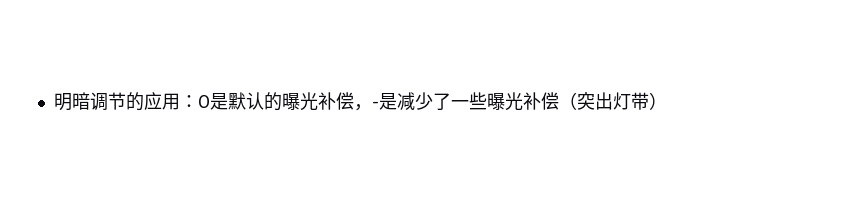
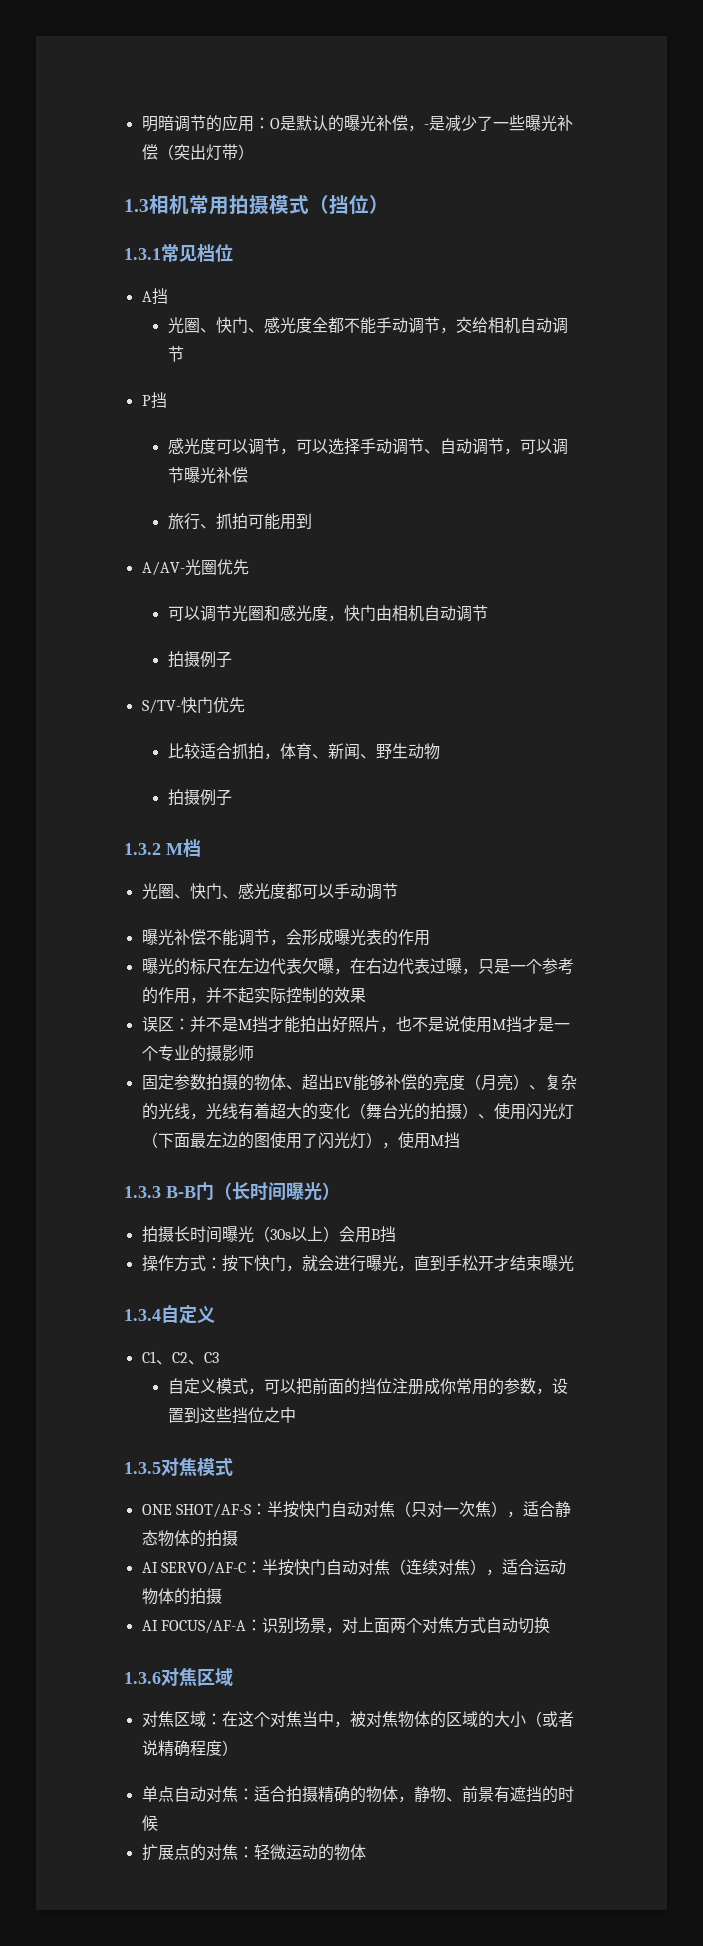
+ 1.3相机常用拍摄模式（挡位）
+ 1.3.1常见档位
+ A挡
+ 光圈、快门、感光度全都不能手动调节，交给相机自动调节
+ P挡
+ 感光度可以调节，可以选择手动调节、自动调节，可以调节曝光补偿
+ 旅行、抓拍可能用到
+ A/AV-光圈优先
+ 可以调节光圈和感光度，快门由相机自动调节
+ 拍摄例子
+ S/TV-快门优先
+ 比较适合抓拍，体育、新闻、野生动物
+ 拍摄例子
+ 1.3.2 M档
+ 光圈、快门、感光度都可以手动调节
+ 曝光补偿不能调节，会形成曝光表的作用
+ 曝光的标尺在左边代表欠曝，在右边代表过曝，只是一个参考的作用，并不起实际控制的效果
+ 误区：并不是M挡才能拍出好照片，也不是说使用M挡才是一个专业的摄影师
+ 固定参数拍摄的物体、超出EV能够补偿的亮度（月亮）、复杂的光线，光线有着超大的变化（舞台光的拍摄）、使用闪光灯（下面最左边的图使用了闪光灯），使用M挡
+ 1.3.3 B-B门（长时间曝光）
+ 拍摄长时间曝光（30s以上）会用B挡
+ 操作方式：按下快门，就会进行曝光，直到手松开才结束曝光
+ 1.3.4自定义
+ C1、C2、C3
+ 自定义模式，可以把前面的挡位注册成你常用的参数，设置到这些挡位之中
+ 1.3.5对焦模式
+ ONE SHOT/AF-S：半按快门自动对焦（只对一次焦），适合静态物体的拍摄
+ AI SERVO/AF-C：半按快门自动对焦（连续对焦），适合运动物体的拍摄
+ AI FOCUS/AF-A：识别场景，对上面两个对焦方式自动切换
+ 1.3.6对焦区域
+ 对焦区域：在这个对焦当中，被对焦物体的区域的大小（或者说精确程度）
+ 单点自动对焦：适合拍摄精确的物体，静物、前景有遮挡的时候
+ 扩展点的对焦：轻微运动的物体

